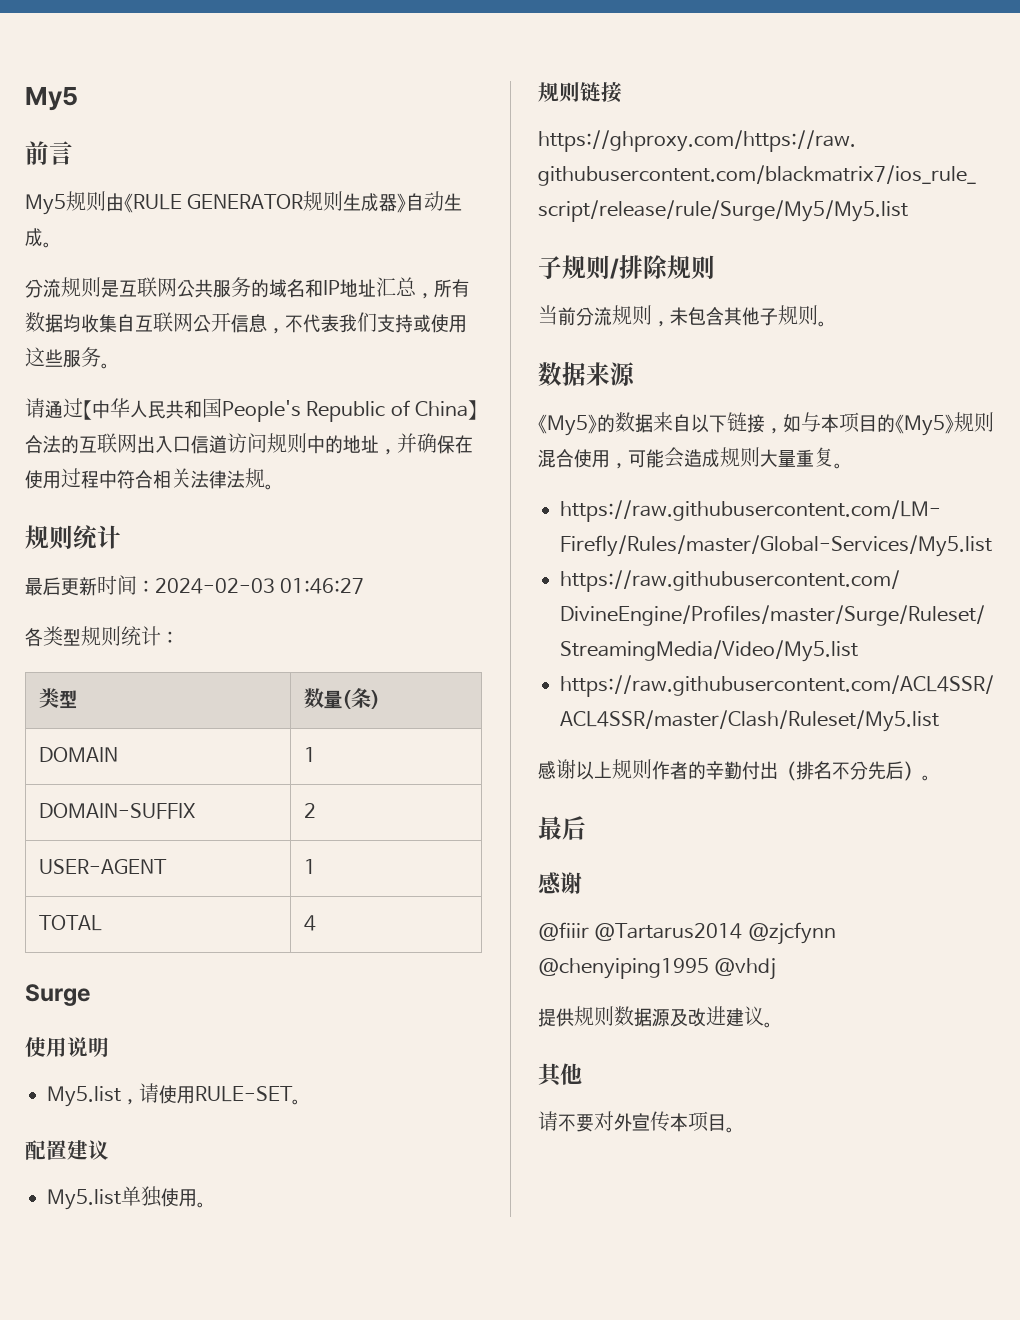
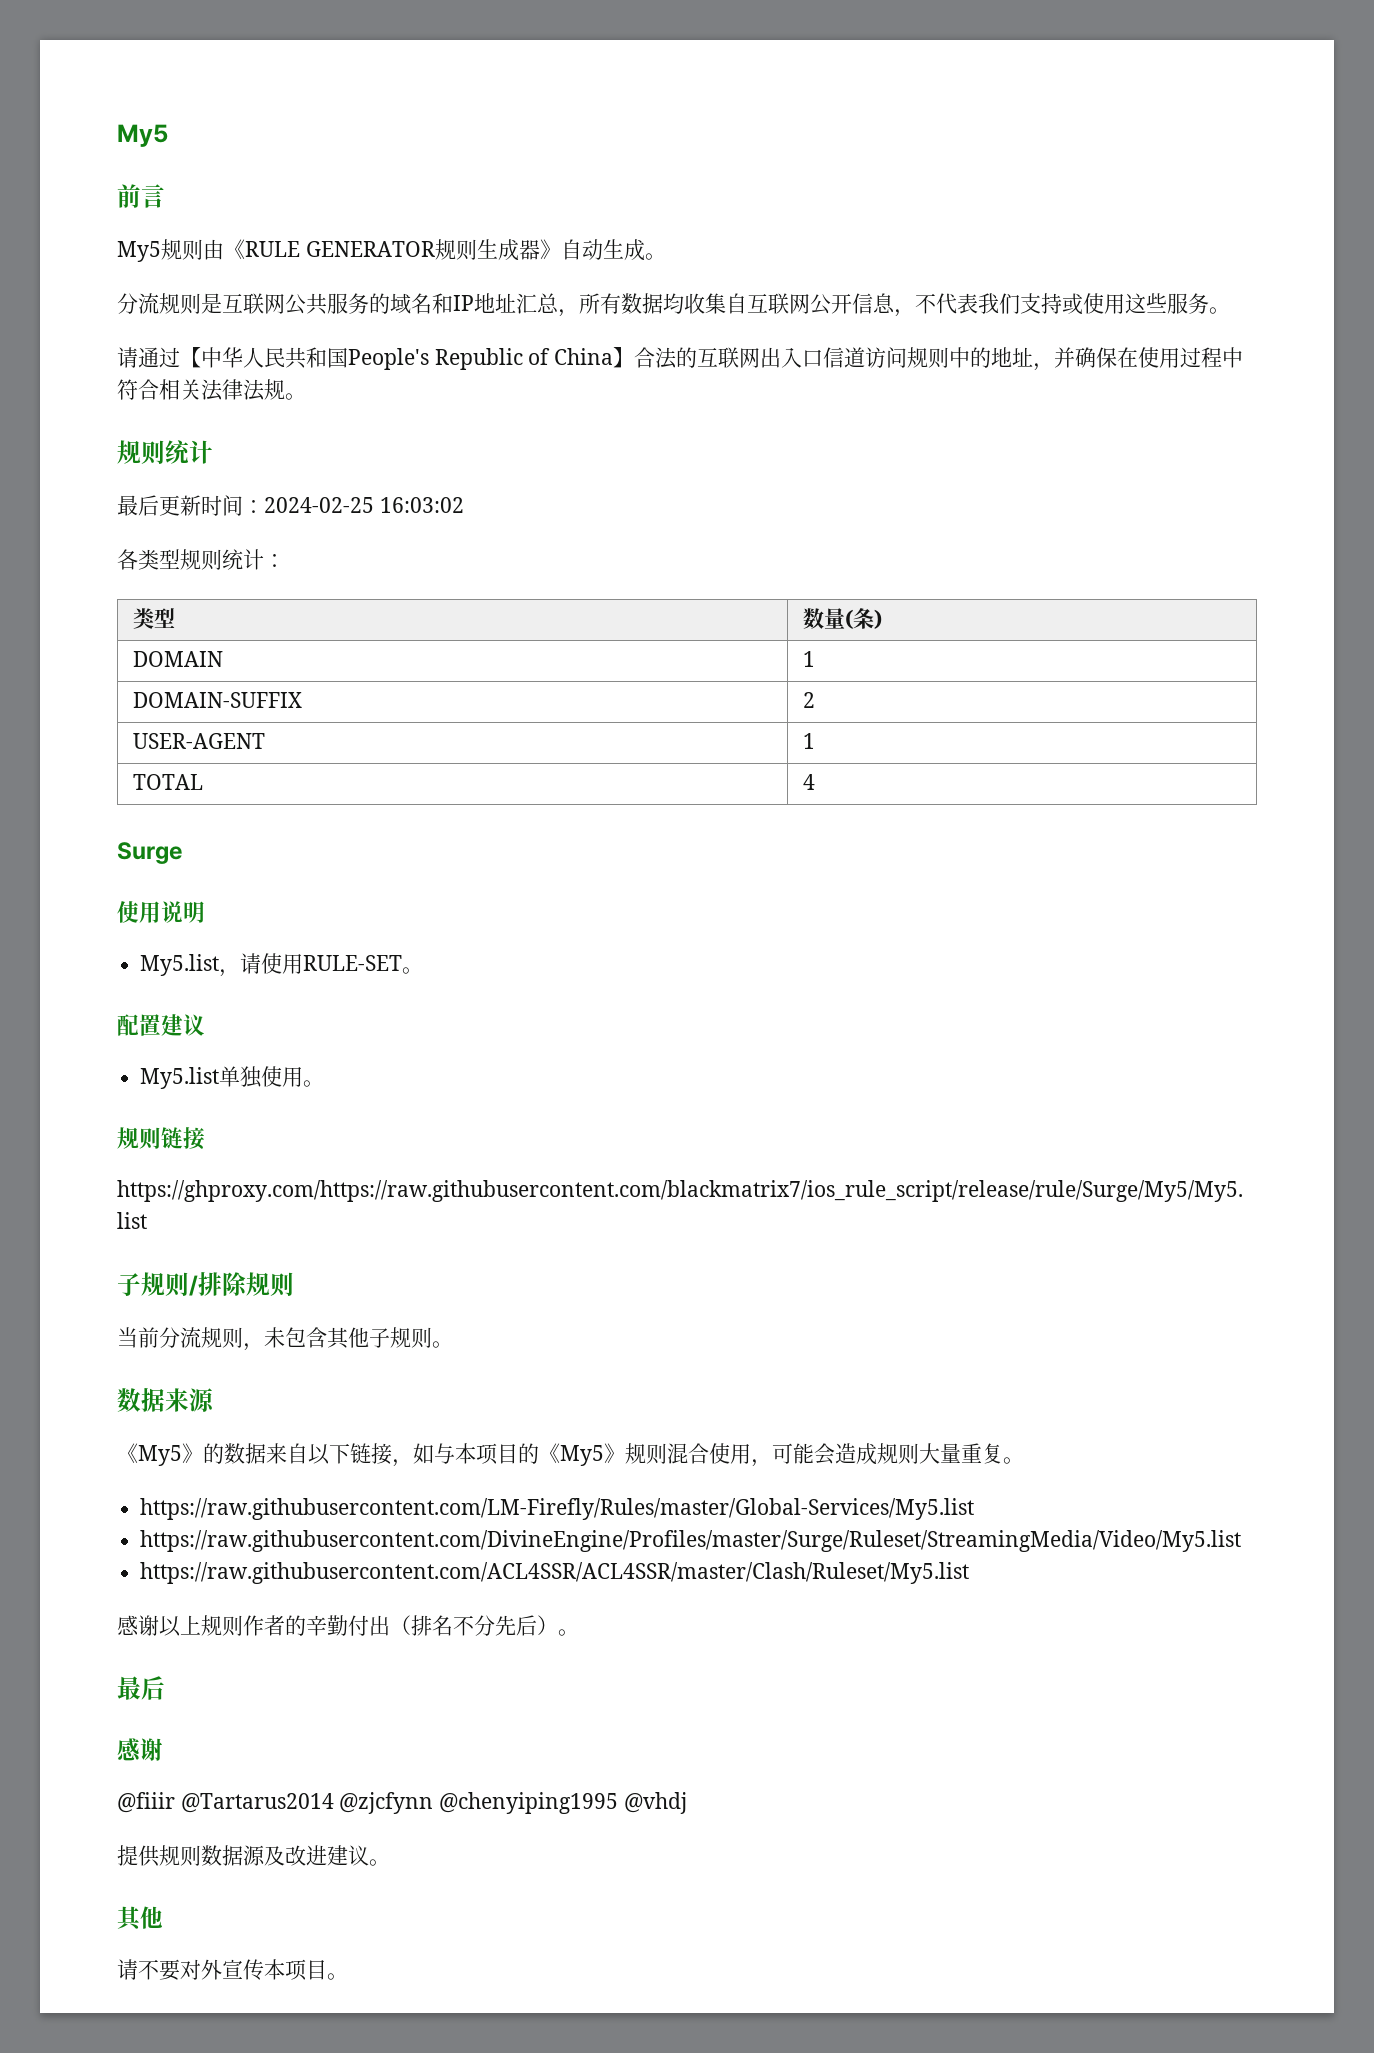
- 最后更新时间：2024-02-03 01:46:27
+ 最后更新时间：2024-02-25 16:03:02

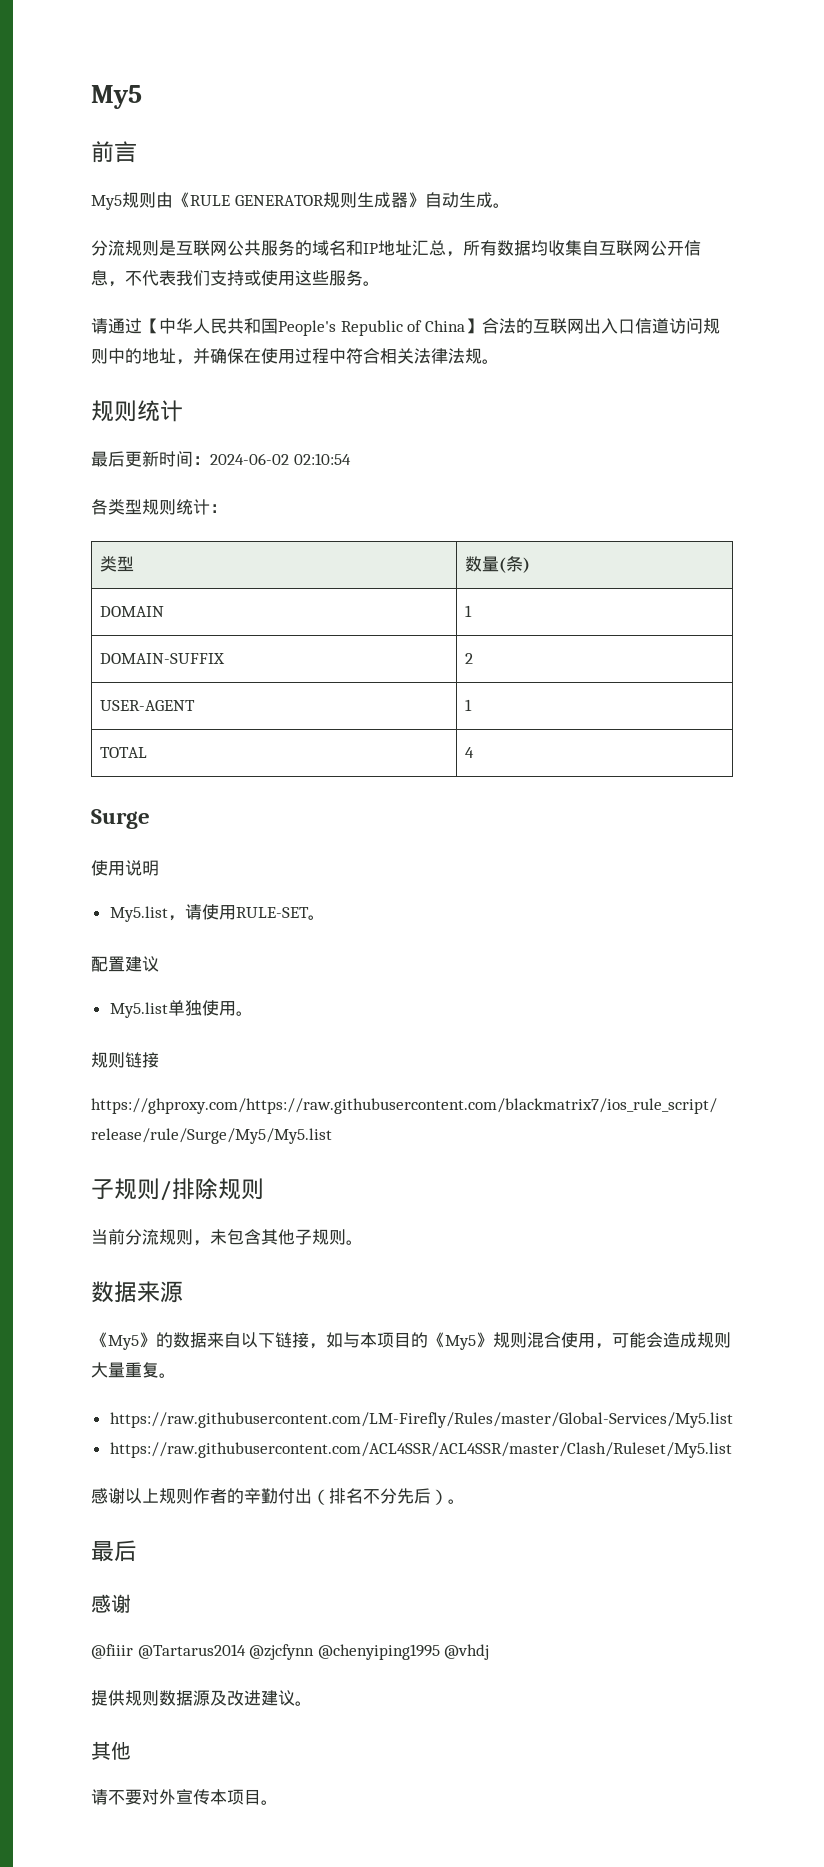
- 最后更新时间：2024-02-25 16:03:02
+ 最后更新时间：2024-06-02 02:10:54
- https://raw.githubusercontent.com/DivineEngine/Profiles/master/Surge/Ruleset/StreamingMedia/Video/My5.list

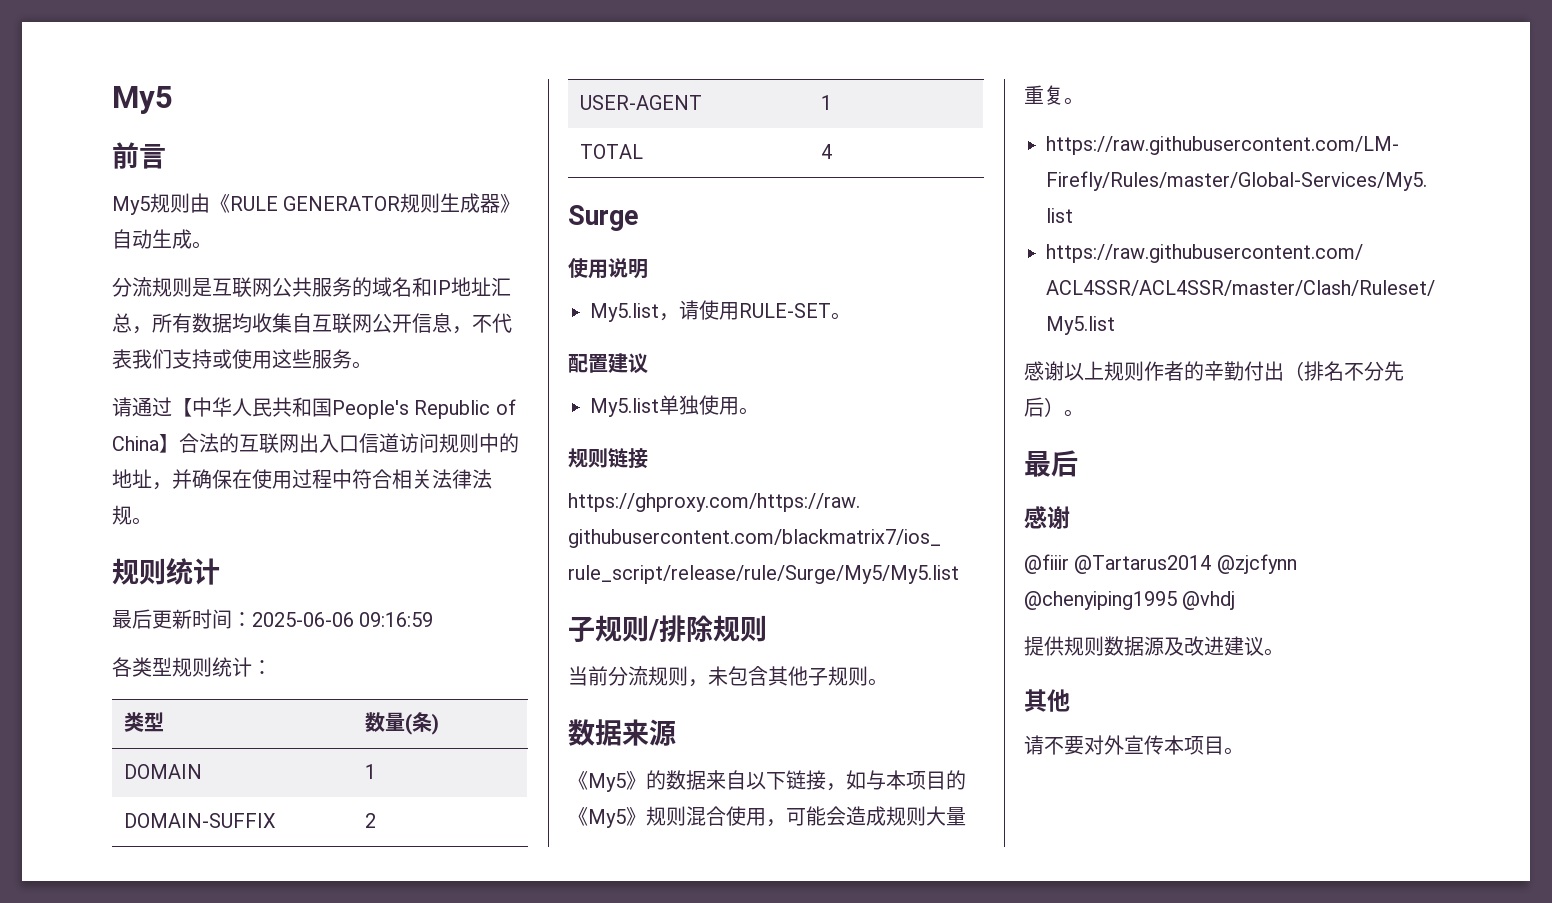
- 最后更新时间：2024-06-02 02:10:54
+ 最后更新时间：2025-06-06 09:16:59

